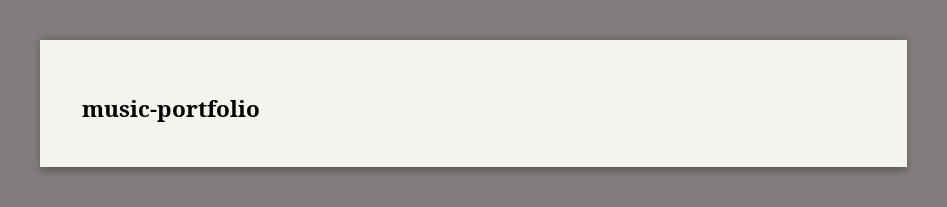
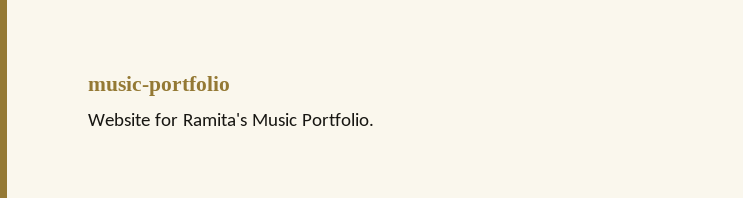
+ Website for Ramita's Music Portfolio.

